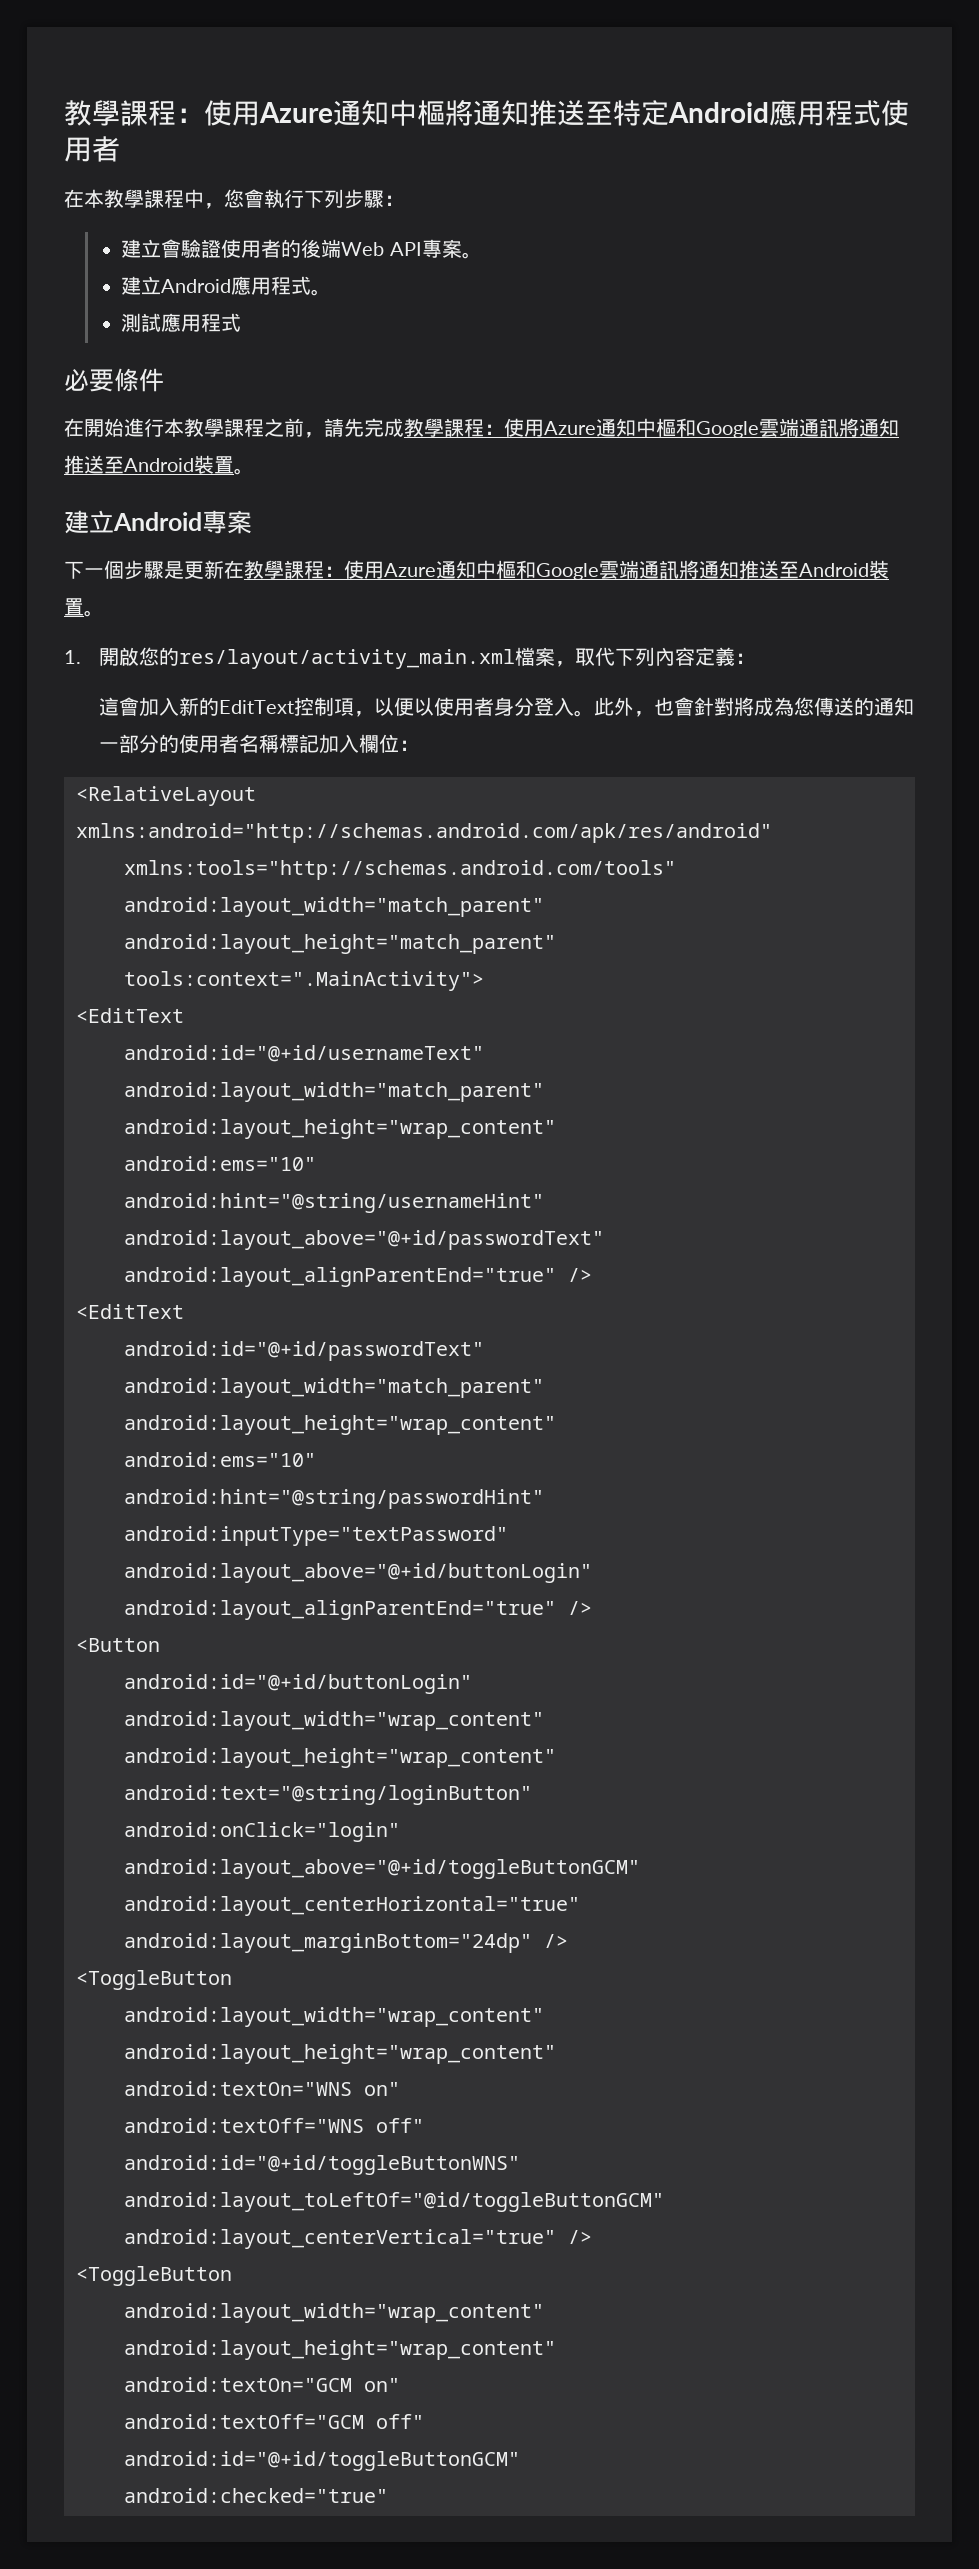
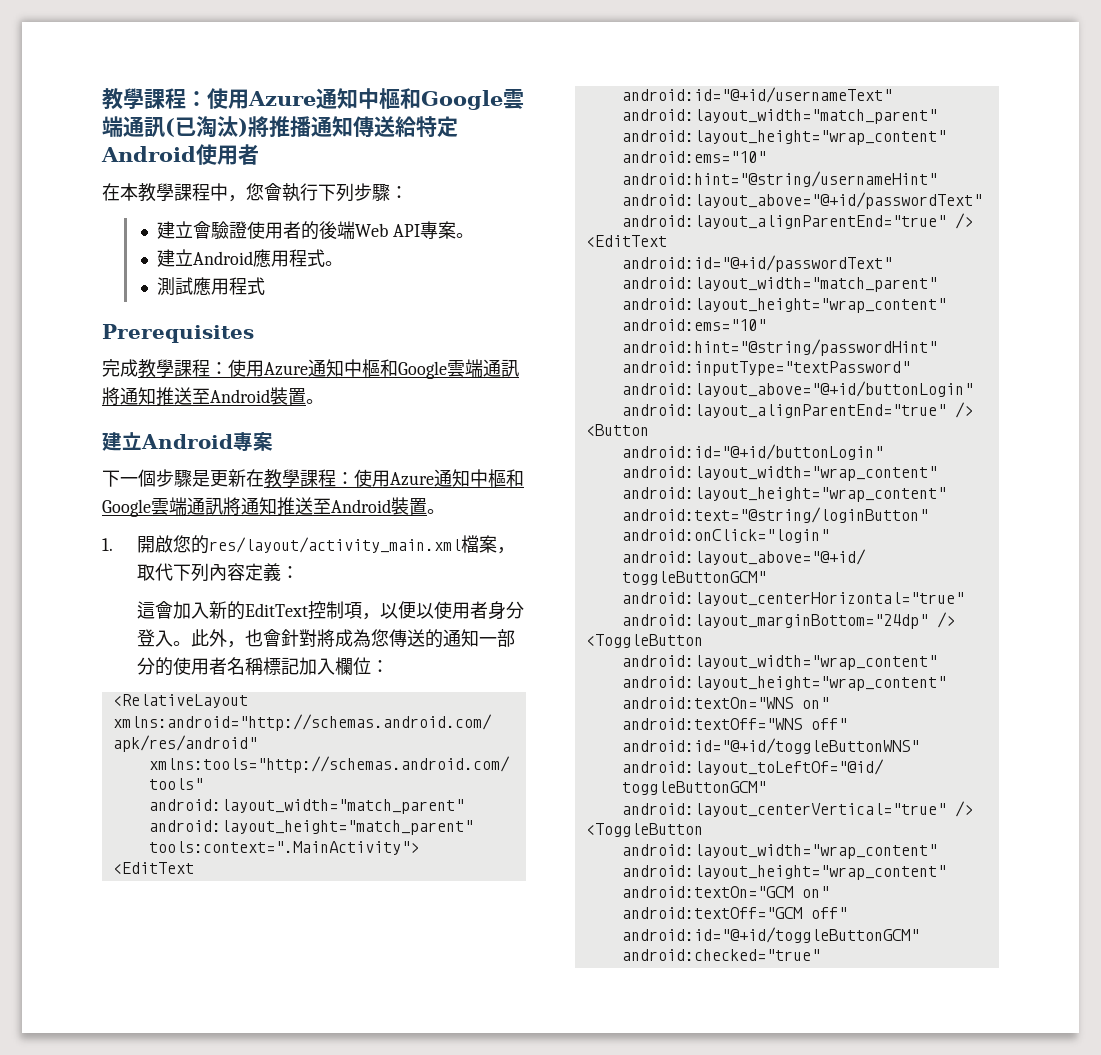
- 教學課程：使用Azure通知中樞將通知推送至特定Android應用程式使用者
+ 教學課程：使用Azure通知中樞和Google雲端通訊(已淘汰)將推播通知傳送給特定Android使用者
- 必要條件
- 在開始進行本教學課程之前，請先完成教學課程：使用Azure通知中樞和Google雲端通訊將通知推送至Android裝置。
+ Prerequisites
+ 完成教學課程：使用Azure通知中樞和Google雲端通訊將通知推送至Android裝置。

